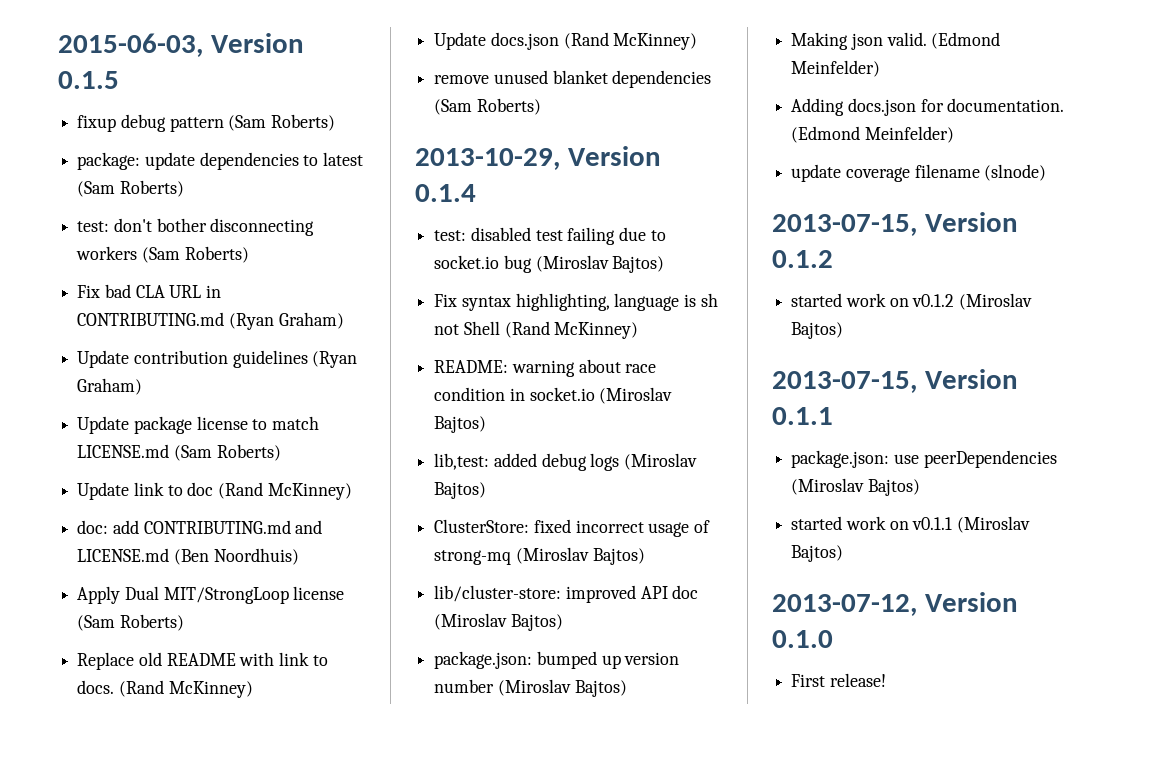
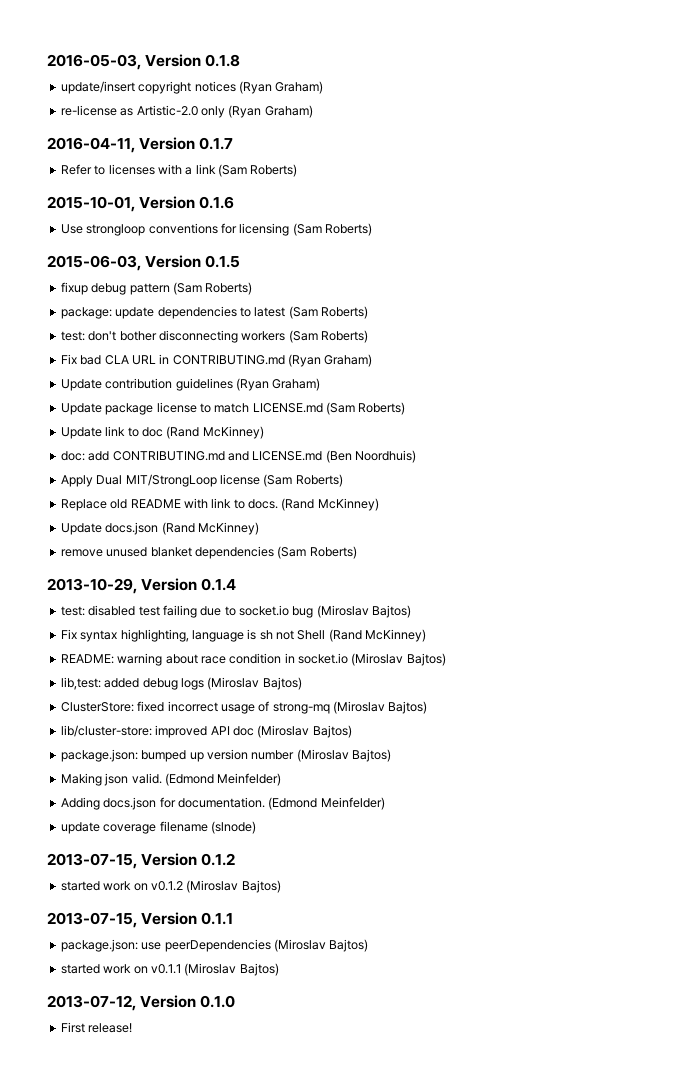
+ 2016-05-03, Version 0.1.8
+ update/insert copyright notices (Ryan Graham)
+ re-license as Artistic-2.0 only (Ryan Graham)
+ 2016-04-11, Version 0.1.7
+ Refer to licenses with a link (Sam Roberts)
+ 2015-10-01, Version 0.1.6
+ Use strongloop conventions for licensing (Sam Roberts)

